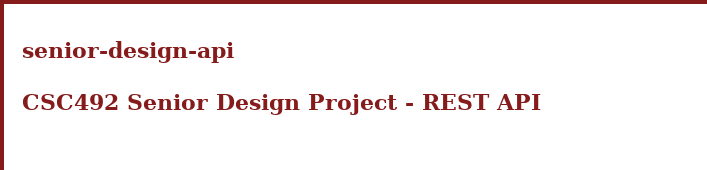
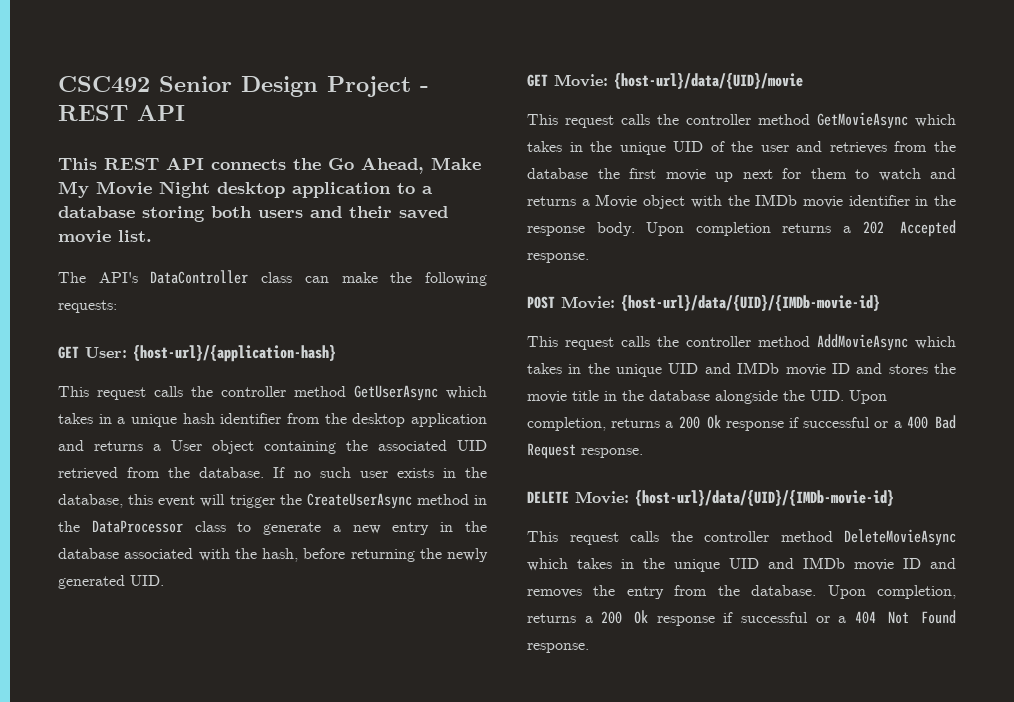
- senior-design-api
+ This REST API connects the Go Ahead, Make My Movie Night desktop application to a database storing both users and their saved movie list.
+ The API's DataController class can make the following requests:
+ GET User: {host-url}/{application-hash}
+ This request calls the controller method GetUserAsync which takes in a unique hash identifier from the desktop application and returns a User object containing the associated UID retrieved from the database. If no such user exists in the database, this event will trigger the CreateUserAsync method in the DataProcessor class to generate a new entry in the database associated with the hash, before returning the newly generated UID.
+ GET Movie: {host-url}/data/{UID}/movie
+ This request calls the controller method GetMovieAsync which takes in the unique UID of the user and retrieves from the database the first movie up next for them to watch and returns a Movie object with the IMDb movie identifier in the response body. Upon completion returns a 202 Accepted response.
+ POST Movie: {host-url}/data/{UID}/{IMDb-movie-id}
+ This request calls the controller method AddMovieAsync which takes in the unique UID and IMDb movie ID and stores the movie title in the database alongside the UID. Upon completion, returns a 200 Ok response if successful or a 400 Bad Request response.
+ DELETE Movie: {host-url}/data/{UID}/{IMDb-movie-id}
+ This request calls the controller method DeleteMovieAsync which takes in the unique UID and IMDb movie ID and removes the entry from the database. Upon completion, returns a 200 Ok response if successful or a 404 Not Found response.

